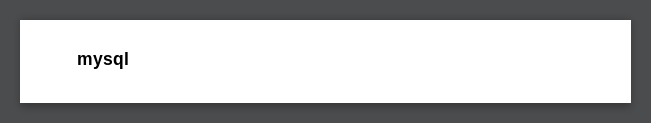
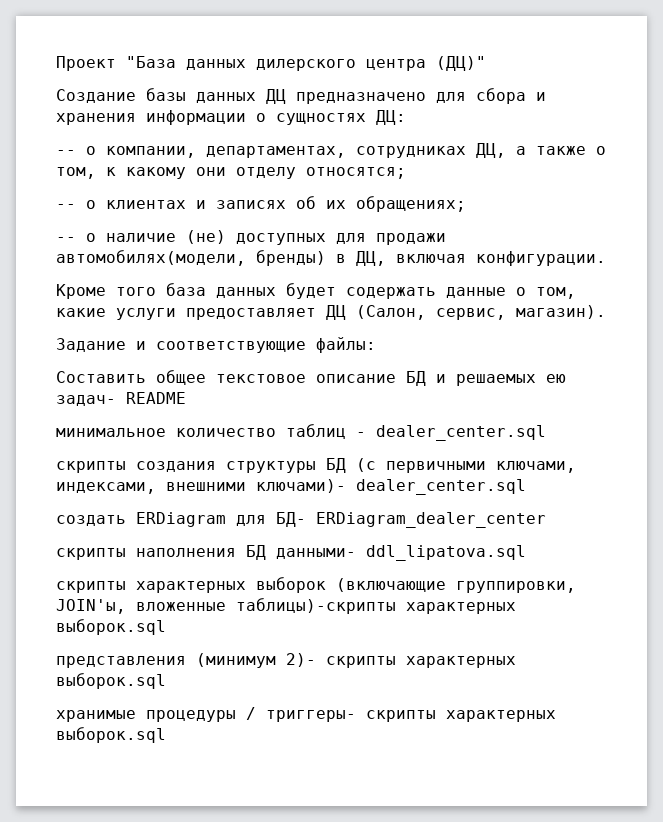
- mysql
+ Проект "База данных дилерского центра (ДЦ)"
+ Создание базы данных ДЦ предназначено для сбора и хранения информации о сущностях ДЦ:
+ -- о компании, департаментах, сотрудниках ДЦ, а также о том, к какому они отделу относятся;
+ -- о клиентах и записях об их обращениях;
+ -- о наличие (не) доступных для продажи автомобилях(модели, бренды) в ДЦ, включая конфигурации.
+ Кроме того база данных будет содержать данные о том, какие услуги предоставляет ДЦ (Салон, сервис, магазин).
+ Задание и соответствующие файлы:
+ Составить общее текстовое описание БД и решаемых ею задач- README
+ минимальное количество таблиц - dealer_center.sql
+ скрипты создания структуры БД (с первичными ключами, индексами, внешними ключами)- dealer_center.sql
+ создать ERDiagram для БД- ERDiagram_dealer_center
+ скрипты наполнения БД данными- ddl_lipatova.sql
+ скрипты характерных выборок (включающие группировки, JOIN'ы, вложенные таблицы)-скрипты характерных выборок.sql
+ представления (минимум 2)- скрипты характерных выборок.sql
+ хранимые процедуры / триггеры- скрипты характерных выборок.sql

